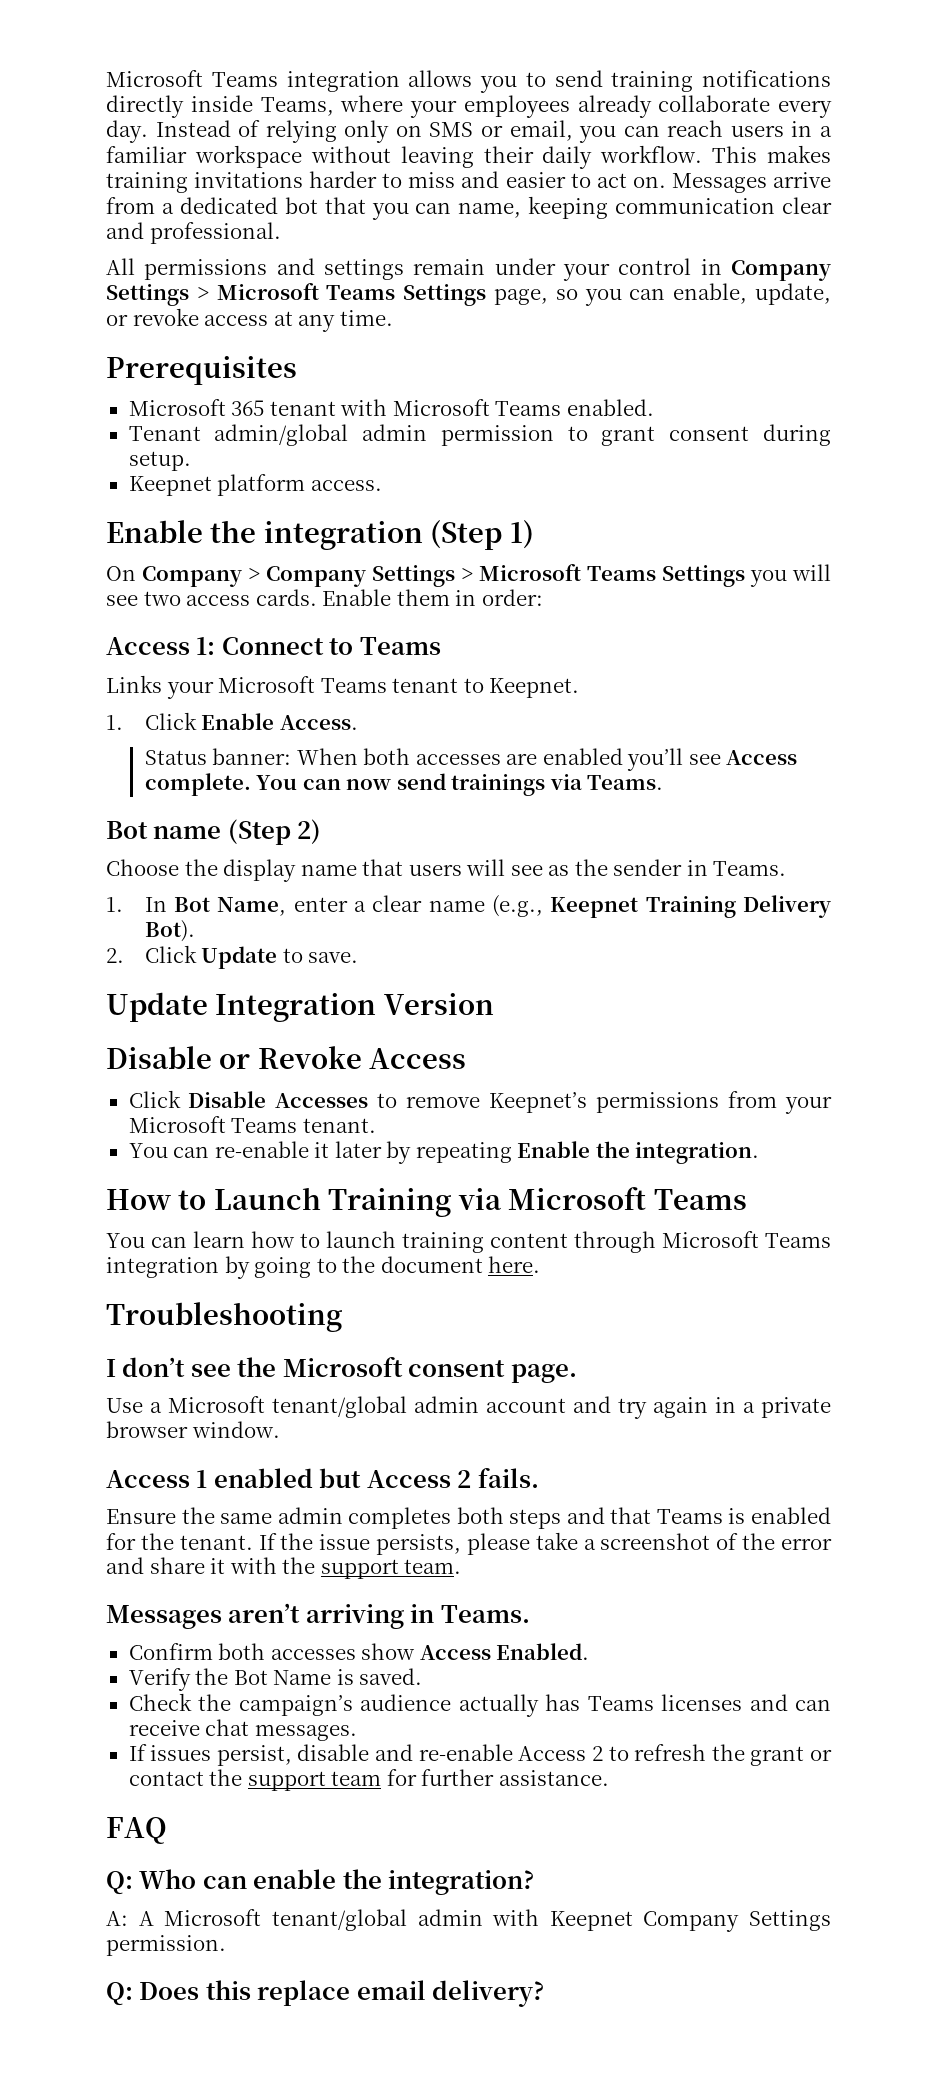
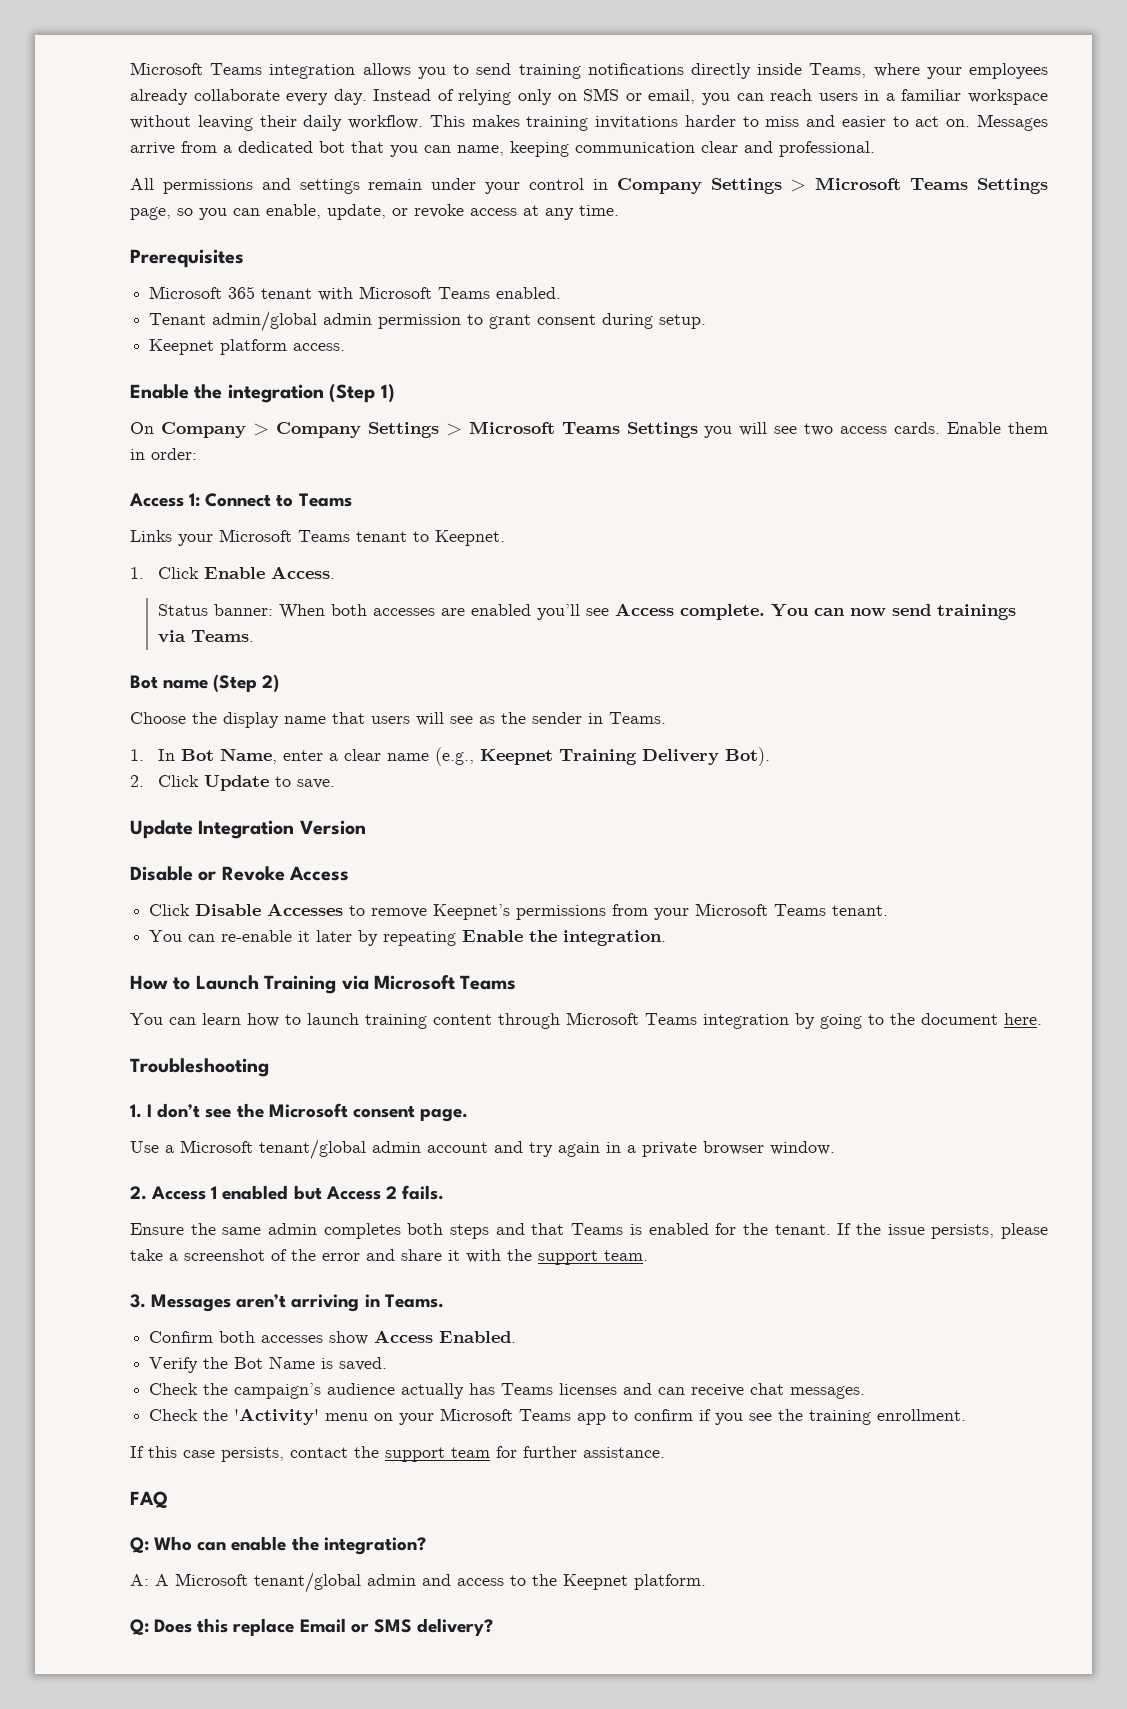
- I don’t see the Microsoft consent page.
+ 1. I don’t see the Microsoft consent page.
- Access 1 enabled but Access 2 fails.
+ 2. Access 1 enabled but Access 2 fails.
- Messages aren’t arriving in Teams.
+ 3. Messages aren’t arriving in Teams.
- If issues persist, disable and re-enable Access 2 to refresh the grant or contact the support team for further assistance.
+ Check the 'Activity' menu on your Microsoft Teams app to confirm if you see the training enrollment.
+ If this case persists, contact the support team for further assistance.
- A: A Microsoft tenant/global admin with Keepnet Company Settings permission.
+ A: A Microsoft tenant/global admin and access to the Keepnet platform.
- Q: Does this replace email delivery?
+ Q: Does this replace Email or SMS delivery?

